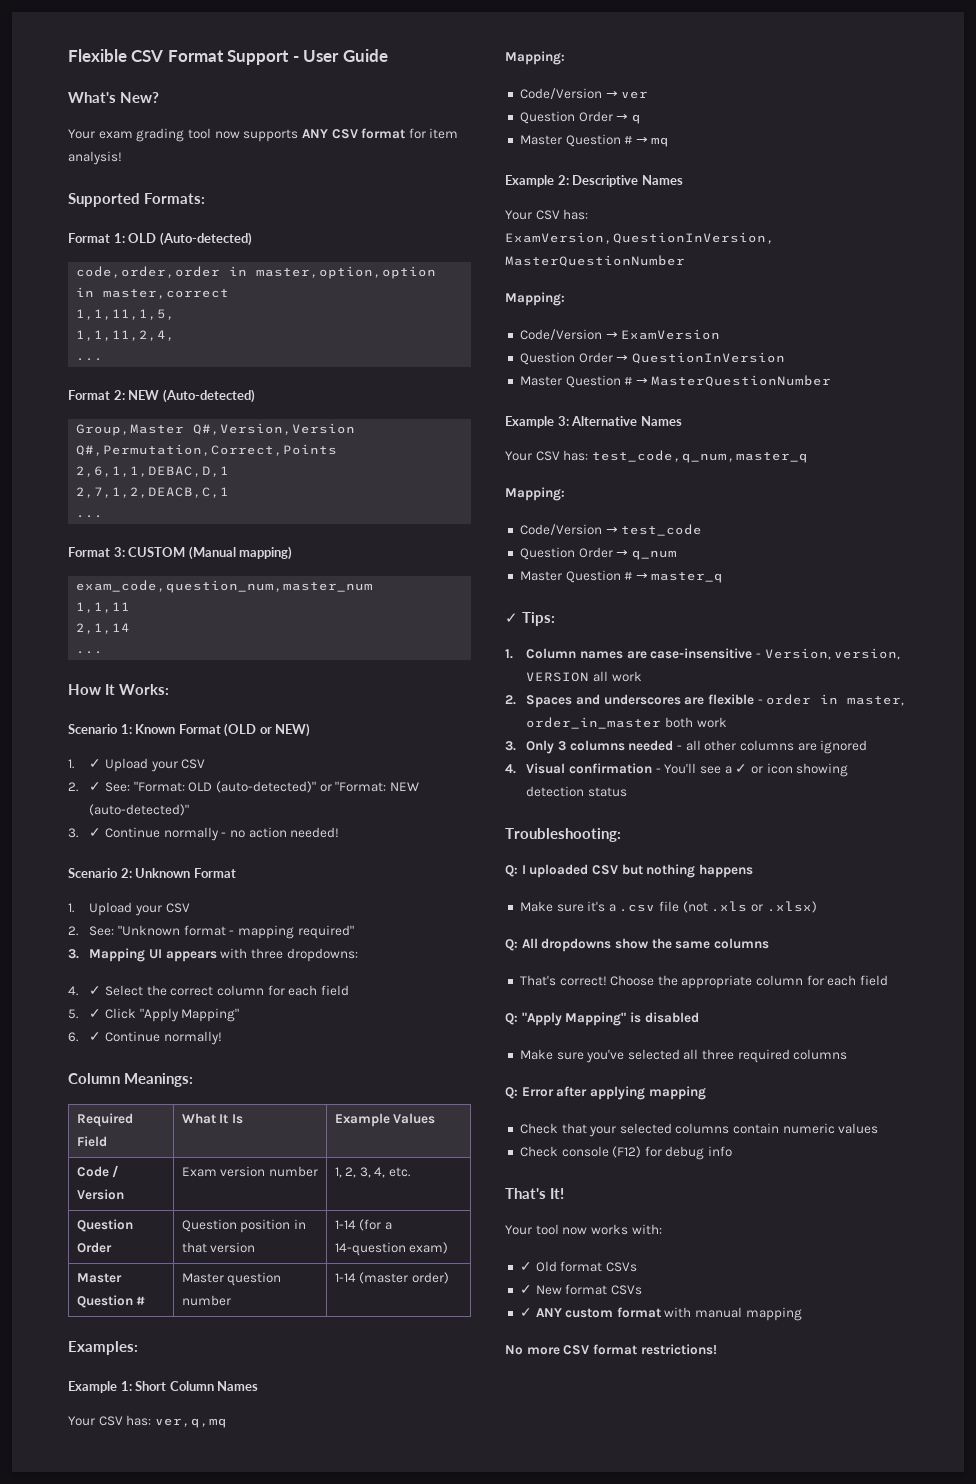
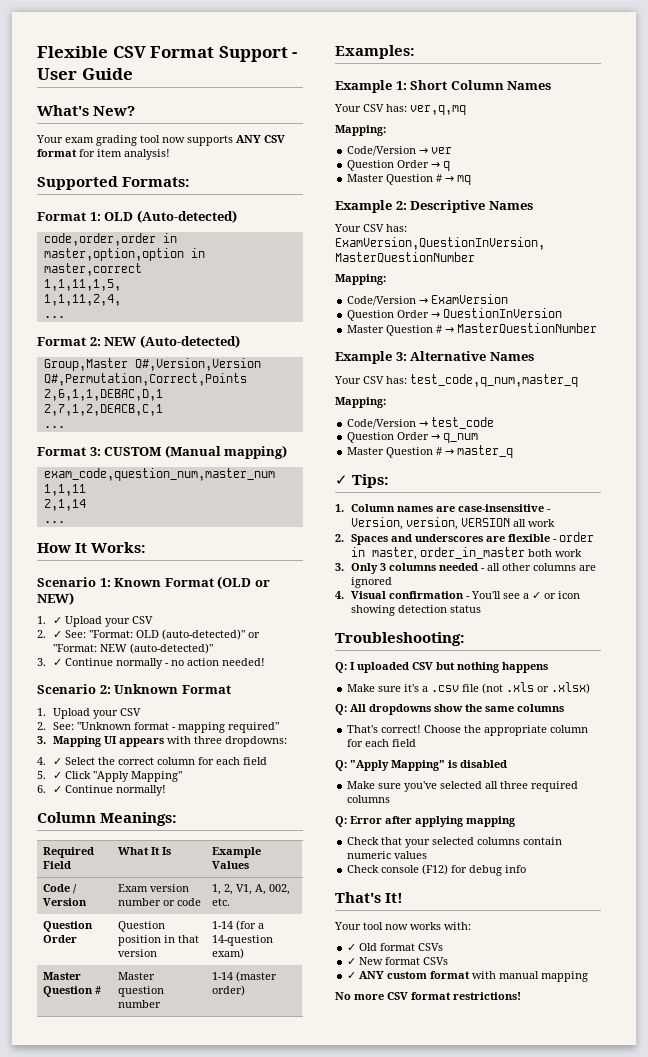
- Code / Version | Exam version number | 1, 2, 3, 4, etc.
+ Code / Version | Exam version number or code | 1, 2, V1, A, 002, etc.

